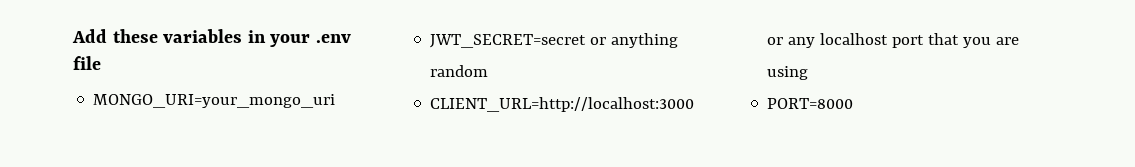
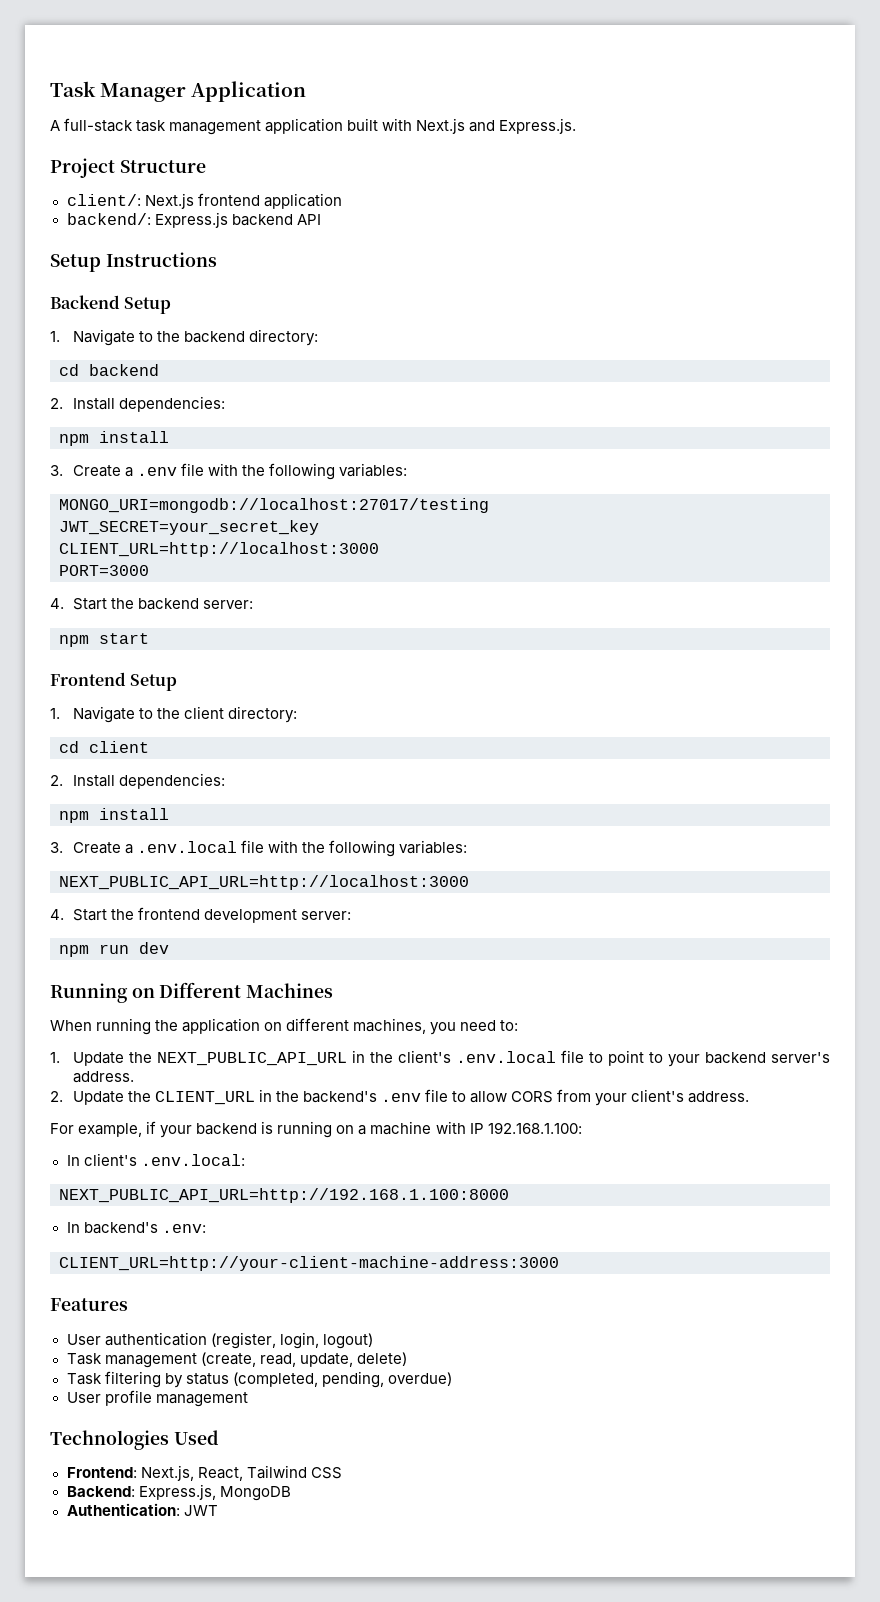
- Add these variables in your .env file
- MONGO_URI=your_mongo_uri
- JWT_SECRET=secret or anything random
- CLIENT_URL=http://localhost:3000 or any localhost port that you are using
- PORT=8000
+ Task Manager Application
+ A full-stack task management application built with Next.js and Express.js.
+ Project Structure
+ client/: Next.js frontend application
+ backend/: Express.js backend API
+ Setup Instructions
+ Backend Setup
+ 1. Navigate to the backend directory:
+ cd backend
+ 2. Install dependencies:
+ npm install
+ 3. Create a .env file with the following variables:
+ MONGO_URI=mongodb://localhost:27017/testing
+ JWT_SECRET=your_secret_key
+ CLIENT_URL=http://localhost:3000
+ PORT=3000
+ 4. Start the backend server:
+ npm start
+ Frontend Setup
+ 1. Navigate to the client directory:
+ cd client
+ 2. Install dependencies:
+ npm install
+ 3. Create a .env.local file with the following variables:
+ NEXT_PUBLIC_API_URL=http://localhost:3000
+ 4. Start the frontend development server:
+ npm run dev
+ Running on Different Machines
+ When running the application on different machines, you need to:
+ 1. Update the NEXT_PUBLIC_API_URL in the client's .env.local file to point to your backend server's address.
+ 2. Update the CLIENT_URL in the backend's .env file to allow CORS from your client's address.
+ For example, if your backend is running on a machine with IP 192.168.1.100:
+ In client's .env.local:
+ NEXT_PUBLIC_API_URL=http://192.168.1.100:8000
+ In backend's .env:
+ CLIENT_URL=http://your-client-machine-address:3000
+ Features
+ User authentication (register, login, logout)
+ Task management (create, read, update, delete)
+ Task filtering by status (completed, pending, overdue)
+ User profile management
+ Technologies Used
+ Frontend: Next.js, React, Tailwind CSS
+ Backend: Express.js, MongoDB
+ Authentication: JWT

